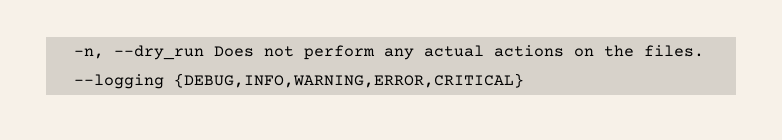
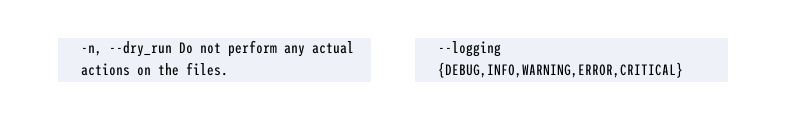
- -n, --dry_run Does not perform any actual actions on the files.
+ -n, --dry_run Do not perform any actual actions on the files.

